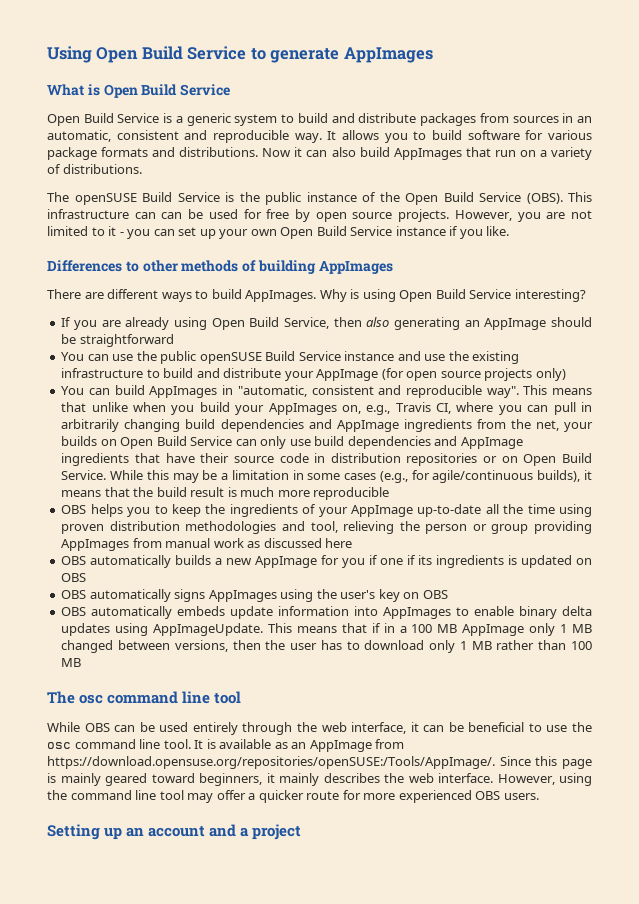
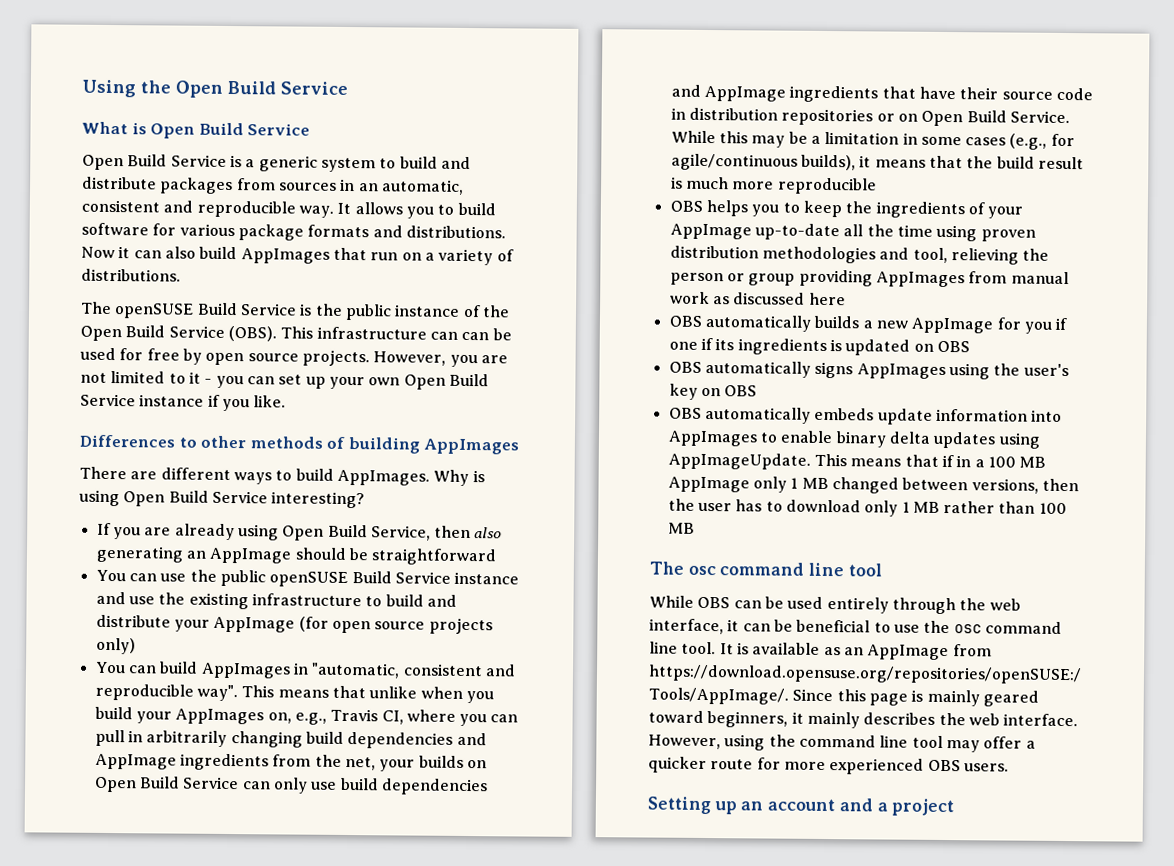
- Using Open Build Service to generate AppImages
+ Using the Open Build Service

